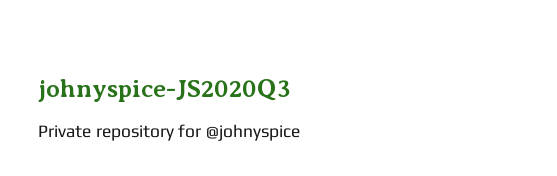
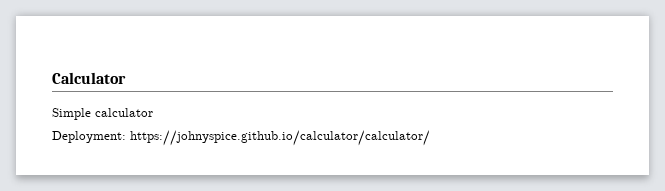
- johnyspice-JS2020Q3
- Private repository for @johnyspice
+ Calculator
+ Simple calculator
+ Deployment: https://johnyspice.github.io/calculator/calculator/

